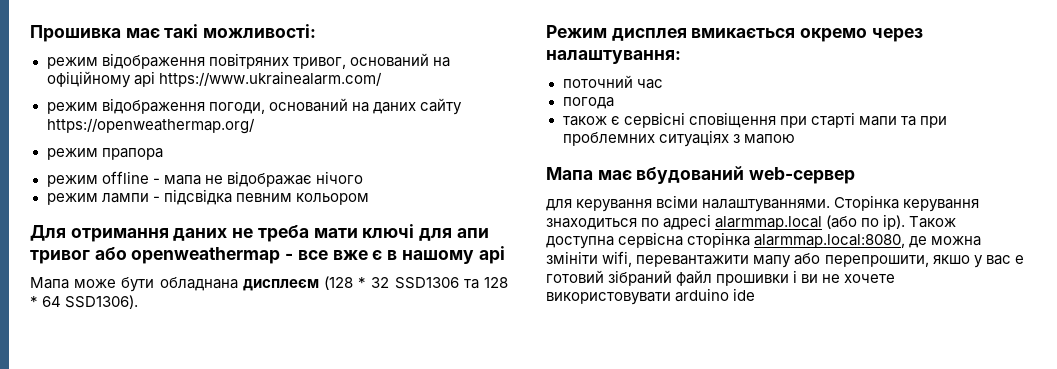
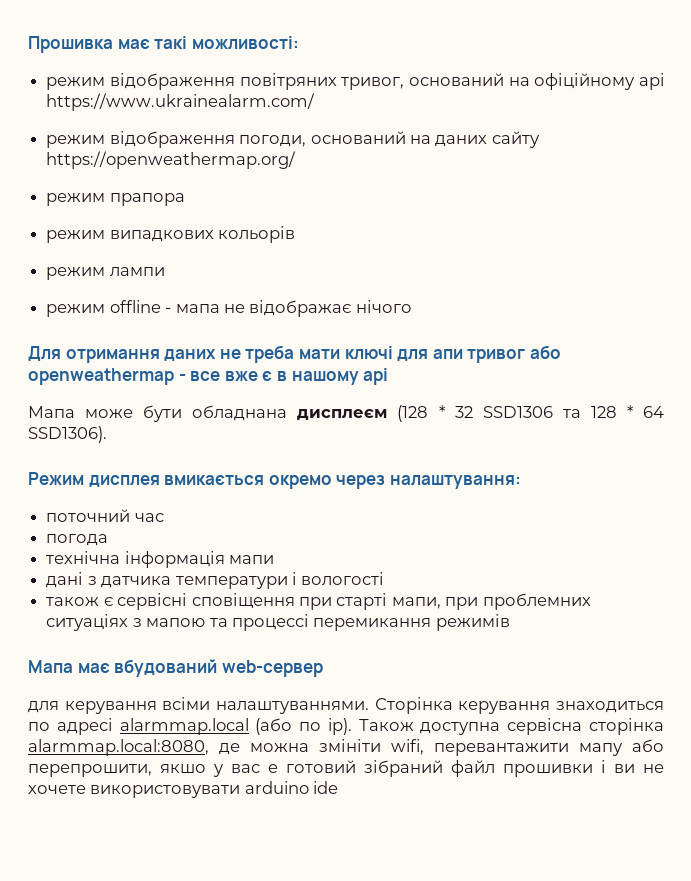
+ режим випадкових кольорів
+ режим лампи
- режим лампи - підсвідка певним кольором
+ технічна інформація мапи
+ дані з датчика температури і вологості
- також є сервісні сповіщення при старті мапи та при проблемних ситуаціях з мапою
+ також є сервісні сповіщення при старті мапи, при проблемних ситуаціях з мапою та процессі перемикання режимів

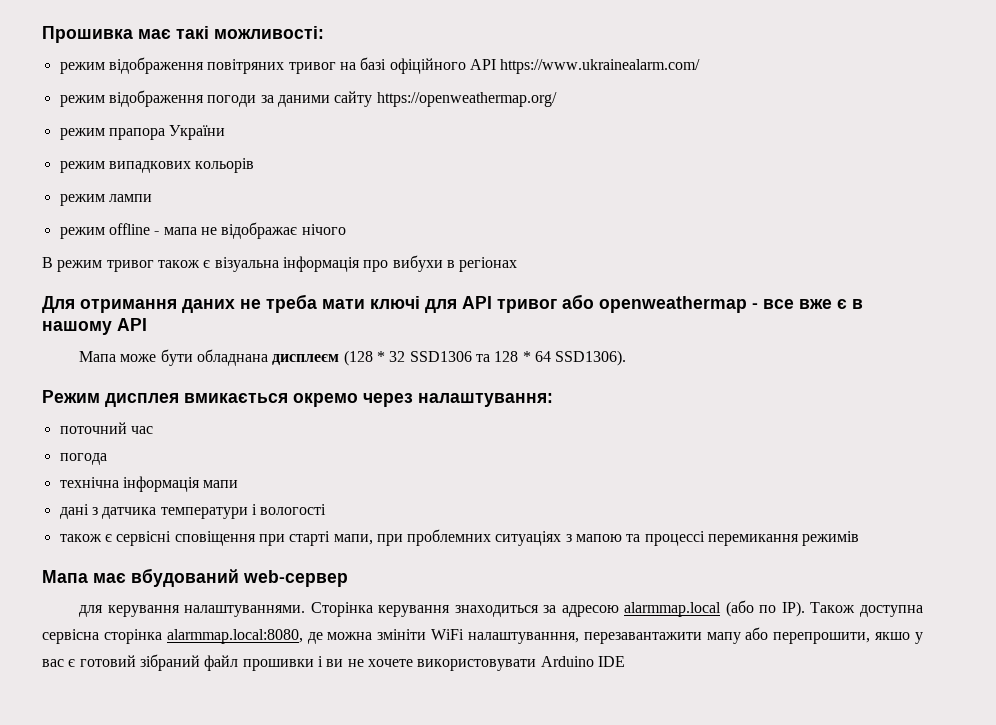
- режим відображення повітряних тривог, оснований на офіційному api https://www.ukrainealarm.com/
+ режим відображення повітряних тривог на базі офіційного API https://www.ukrainealarm.com/
- режим відображення погоди, оснований на даних сайту https://openweathermap.org/
+ режим відображення погоди за даними сайту https://openweathermap.org/
- режим прапора
+ режим прапора України
+ В режим тривог також є візуальна інформація про вибухи в регіонах
- Для отримання даних не треба мати ключі для апи тривог або openweathermap - все вже є в нашому api
+ Для отримання даних не треба мати ключі для API тривог або openweathermap - все вже є в нашому API
- для керування всіми налаштуваннями.
+ для керування налаштуваннями.
- Сторінка керування знаходиться по адресі alarmmap.local (або по ip). Також доступна сервісна сторінка alarmmap.local:8080, де можна змініти wifi, перевантажити мапу або перепрошити, якшо у вас e готовий зібраний файл прошивки і ви не хочете використовувати arduino ide
+ Сторінка керування знаходиться за адресою alarmmap.local (або по IP). Також доступна сервісна сторінка alarmmap.local:8080, де можна змініти WiFi налаштуванння, перезавантажити мапу або перепрошити, якшо у вас є готовий зібраний файл прошивки і ви не хочете використовувати Arduino IDE

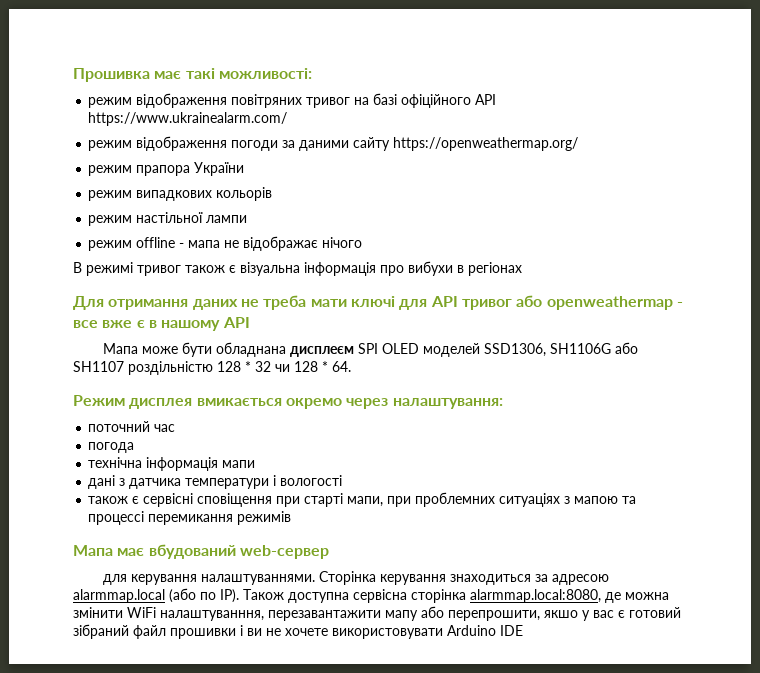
- режим лампи
+ режим настільної лампи
- В режим тривог також є візуальна інформація про вибухи в регіонах
+ В режимі тривог також є візуальна інформація про вибухи в регіонах
- Мапа може бути обладнана дисплеєм (128 * 32 SSD1306 та 128 * 64 SSD1306).
+ Мапа може бути обладнана дисплеєм SPI OLED моделей SSD1306, SH1106G або SH1107 роздільністю 128 * 32 чи 128 * 64.
- Сторінка керування знаходиться за адресою alarmmap.local (або по IP). Також доступна сервісна сторінка alarmmap.local:8080, де можна змініти WiFi налаштуванння, перезавантажити мапу або перепрошити, якшо у вас є готовий зібраний файл прошивки і ви не хочете використовувати Arduino IDE
+ Сторінка керування знаходиться за адресою alarmmap.local (або по IP). Також доступна сервісна сторінка alarmmap.local:8080, де можна змінити WiFi налаштуванння, перезавантажити мапу або перепрошити, якшо у вас є готовий зібраний файл прошивки і ви не хочете використовувати Arduino IDE

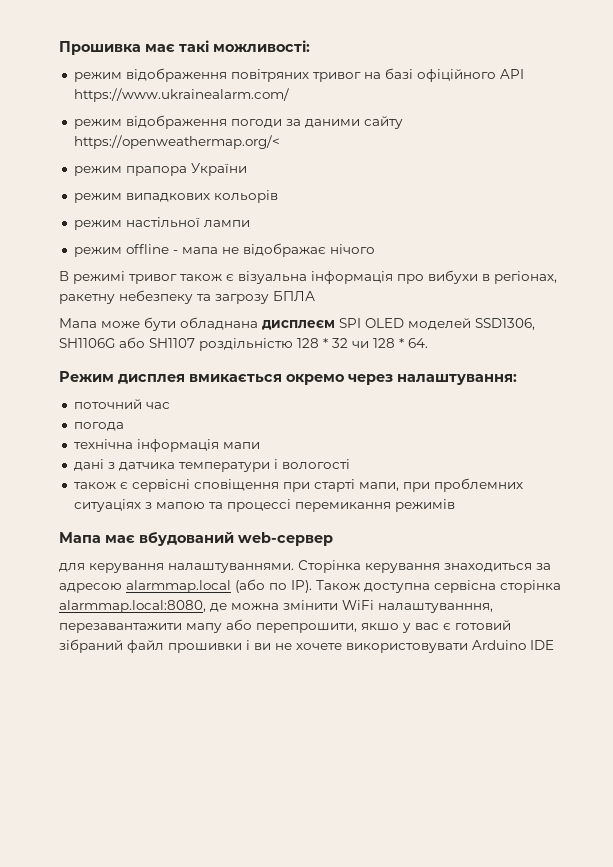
- режим відображення погоди за даними сайту https://openweathermap.org/
+ режим відображення погоди за даними сайту https://openweathermap.org/<
- В режимі тривог також є візуальна інформація про вибухи в регіонах
- Для отримання даних не треба мати ключі для API тривог або openweathermap - все вже є в нашому API
+ В режимі тривог також є візуальна інформація про вибухи в регіонах, ракетну небезпеку та загрозу БПЛА

